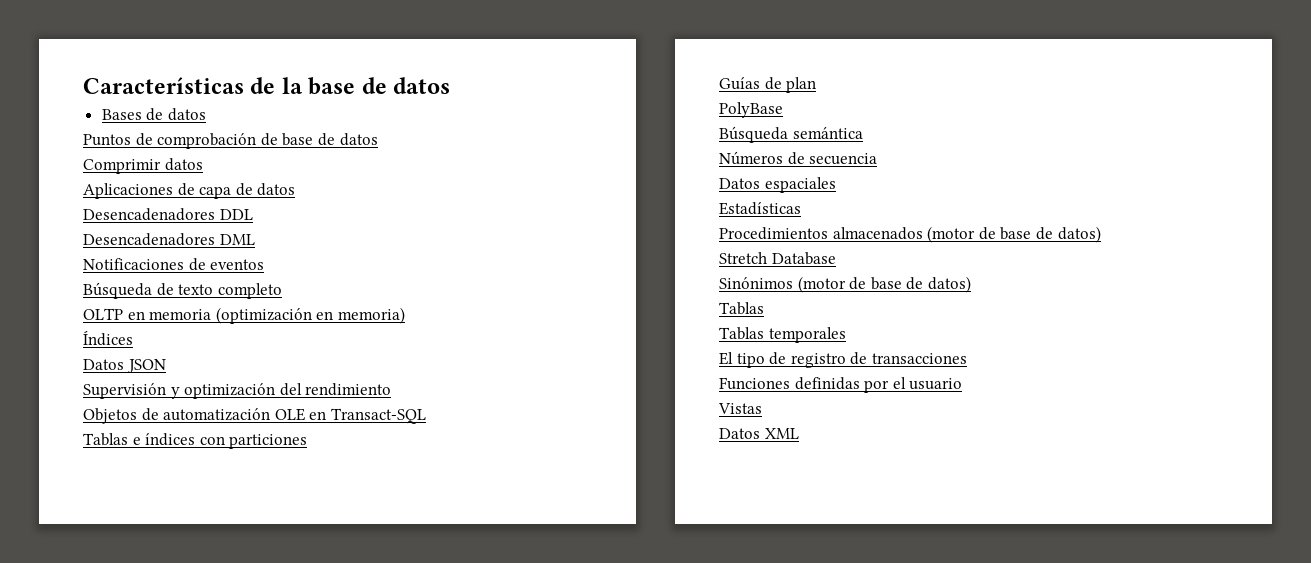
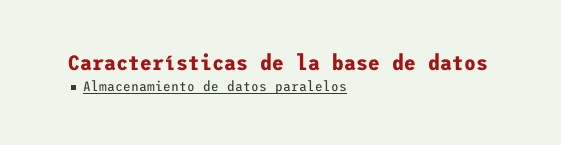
- Bases de datos
- Puntos de comprobación de base de datos
- Comprimir datos
- Aplicaciones de capa de datos
- Desencadenadores DDL
- Desencadenadores DML
- Notificaciones de eventos
- Búsqueda de texto completo
- OLTP en memoria (optimización en memoria)
- Índices
- Datos JSON
- Supervisión y optimización del rendimiento
- Objetos de automatización OLE en Transact-SQL
- Tablas e índices con particiones
- Guías de plan
- PolyBase
- Búsqueda semántica
- Números de secuencia
- Datos espaciales
- Estadísticas
- Procedimientos almacenados (motor de base de datos)
- Stretch Database
- Sinónimos (motor de base de datos)
- Tablas
- Tablas temporales
- El tipo de registro de transacciones
- Funciones definidas por el usuario
- Vistas
- Datos XML
+ Almacenamiento de datos paralelos

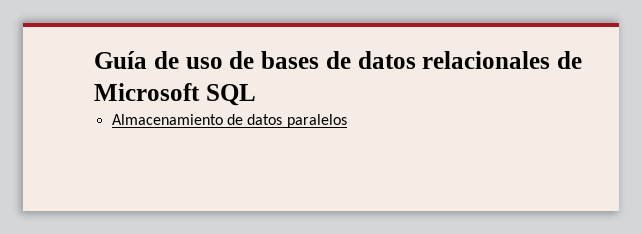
- Características de la base de datos
+ Guía de uso de bases de datos relacionales de Microsoft SQL

